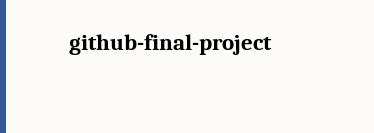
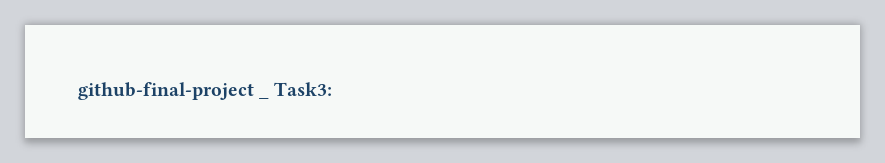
- github-final-project
+ github-final-project _ Task3:

